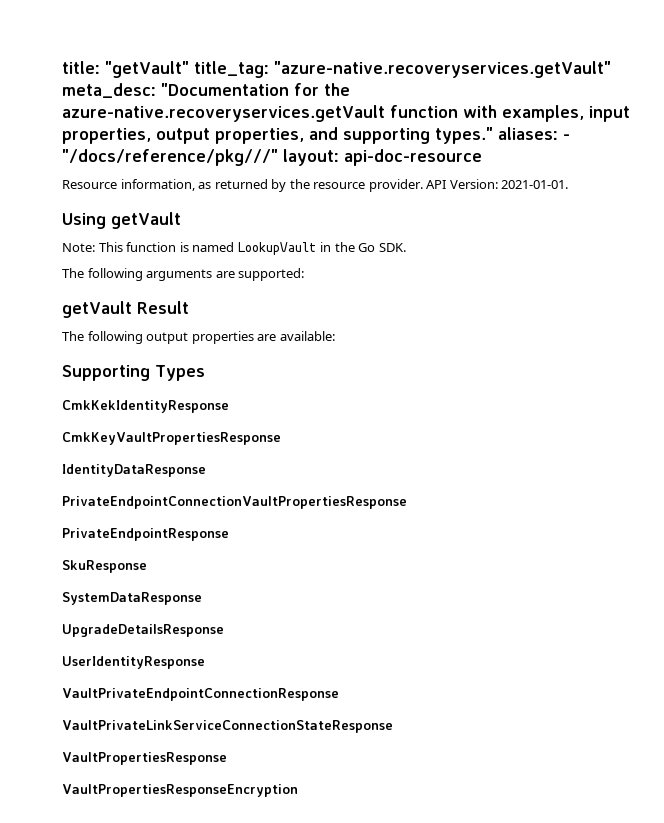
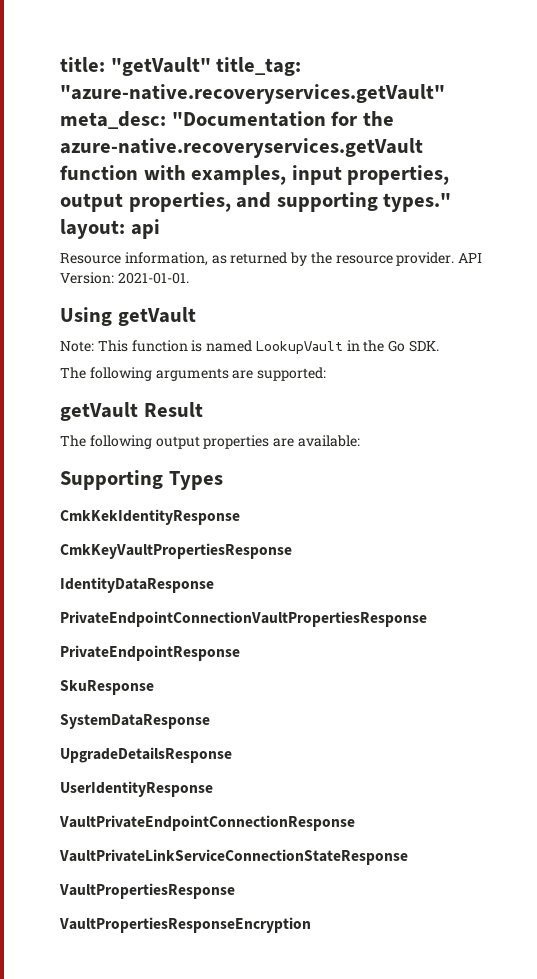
- title: "getVault" title_tag: "azure-native.recoveryservices.getVault" meta_desc: "Documentation for the azure-native.recoveryservices.getVault function with examples, input properties, output properties, and supporting types." aliases: - "/docs/reference/pkg///" layout: api-doc-resource
+ title: "getVault" title_tag: "azure-native.recoveryservices.getVault" meta_desc: "Documentation for the azure-native.recoveryservices.getVault function with examples, input properties, output properties, and supporting types." layout: api

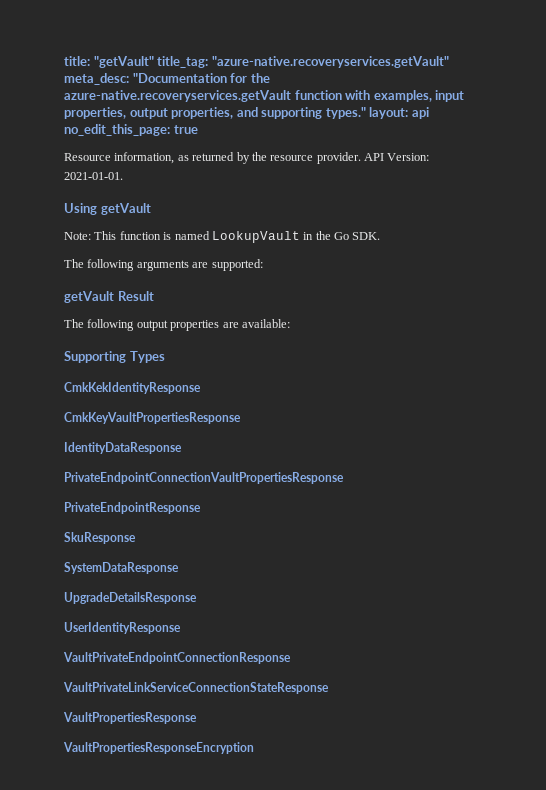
- title: "getVault" title_tag: "azure-native.recoveryservices.getVault" meta_desc: "Documentation for the azure-native.recoveryservices.getVault function with examples, input properties, output properties, and supporting types." layout: api
+ title: "getVault" title_tag: "azure-native.recoveryservices.getVault" meta_desc: "Documentation for the azure-native.recoveryservices.getVault function with examples, input properties, output properties, and supporting types." layout: api no_edit_this_page: true

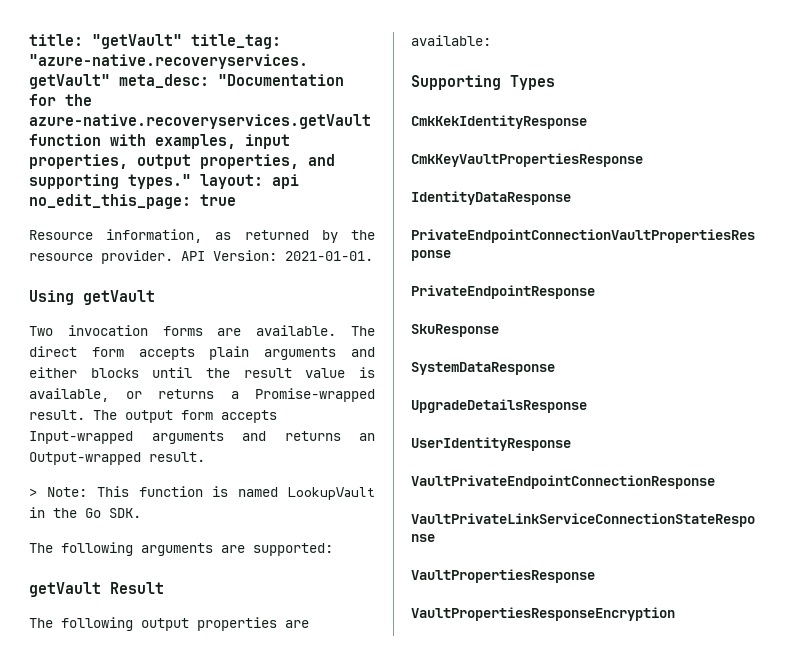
- Note: This function is named LookupVault in the Go SDK.
+ Two invocation forms are available. The direct form accepts plain arguments and either blocks until the result value is available, or returns a Promise-wrapped result. The output form accepts Input-wrapped arguments and returns an Output-wrapped result.
+ > Note: This function is named LookupVault in the Go SDK.

